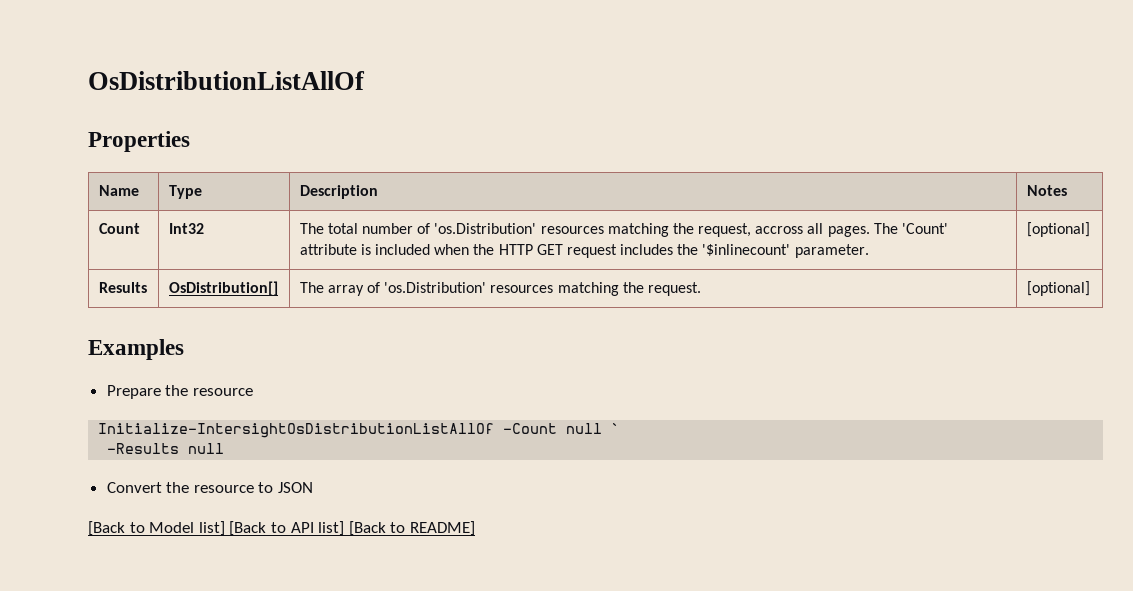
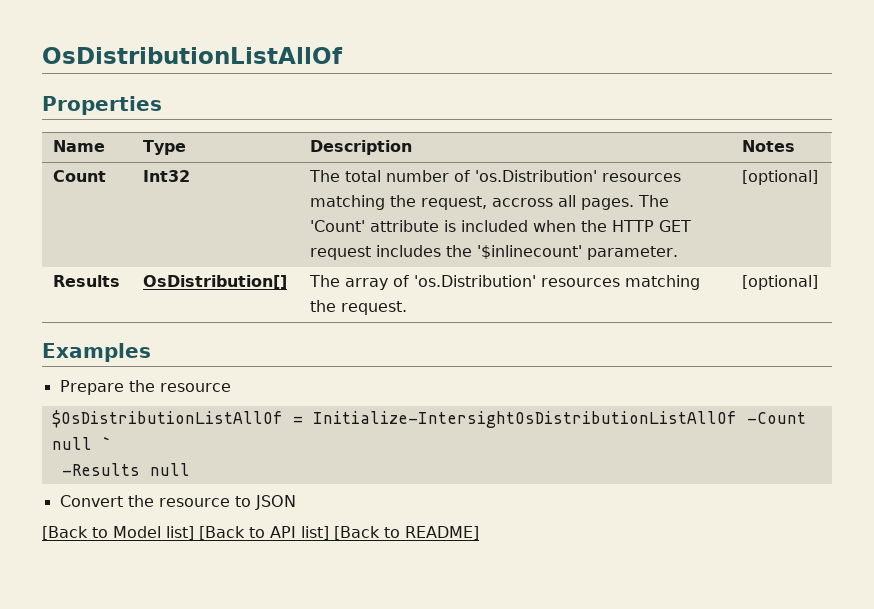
- Initialize-IntersightOsDistributionListAllOf -Count null `
+ $OsDistributionListAllOf = Initialize-IntersightOsDistributionListAllOf -Count null `

